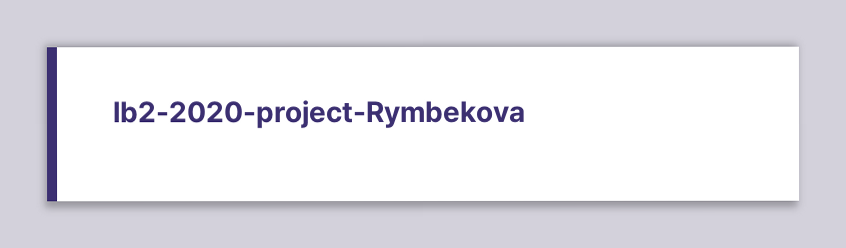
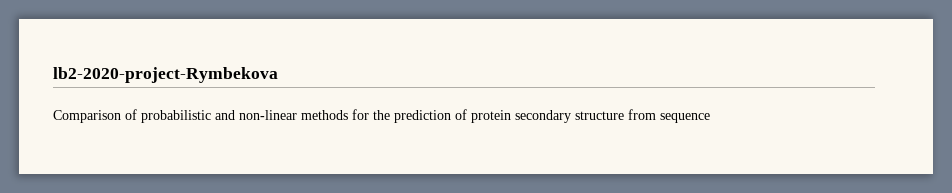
+ Comparison of probabilistic and non-linear methods for the prediction of protein secondary structure from sequence

